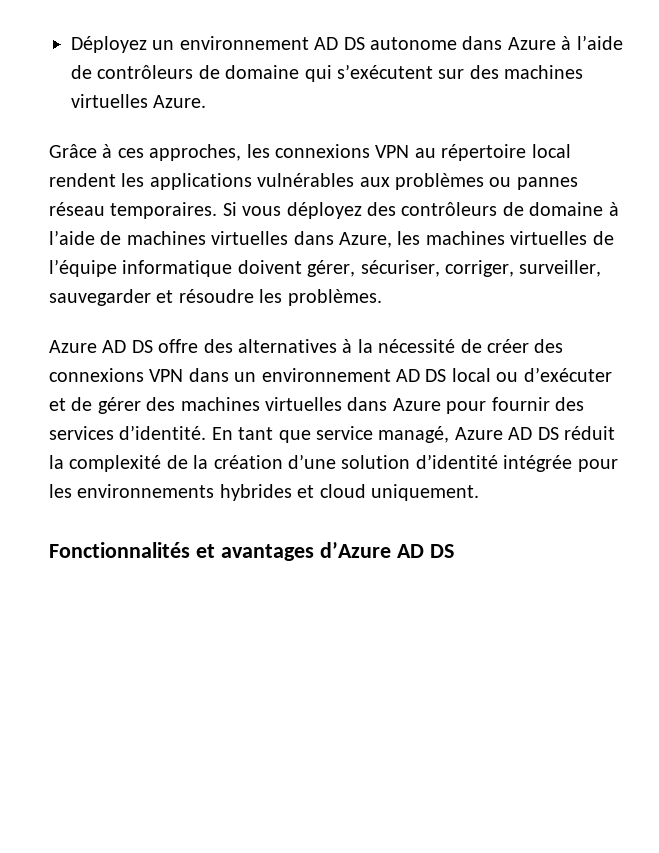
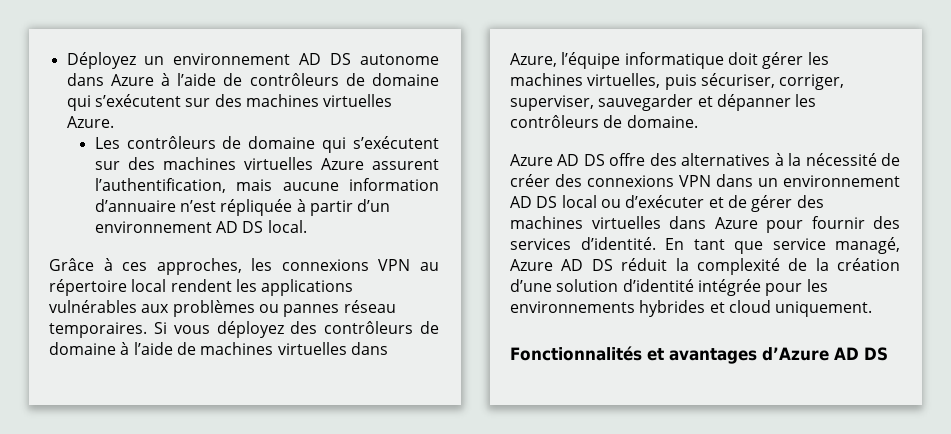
+ Les contrôleurs de domaine qui s’exécutent sur des machines virtuelles Azure assurent l’authentification, mais aucune information d’annuaire n’est répliquée à partir d’un environnement AD DS local.
- Si vous déployez des contrôleurs de domaine à l’aide de machines virtuelles dans Azure, les machines virtuelles de l’équipe informatique doivent gérer, sécuriser, corriger, surveiller, sauvegarder et résoudre les problèmes.
+ Si vous déployez des contrôleurs de domaine à l’aide de machines virtuelles dans Azure, l’équipe informatique doit gérer les machines virtuelles, puis sécuriser, corriger, superviser, sauvegarder et dépanner les contrôleurs de domaine.

